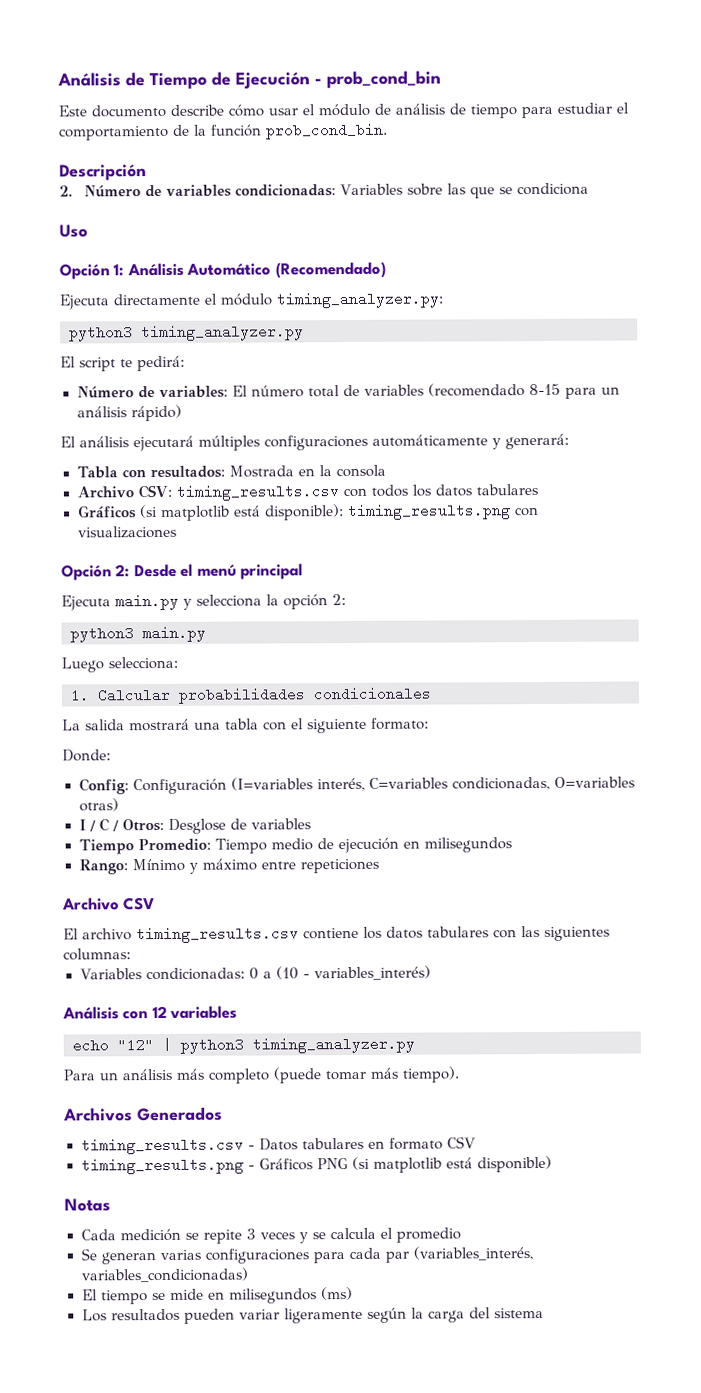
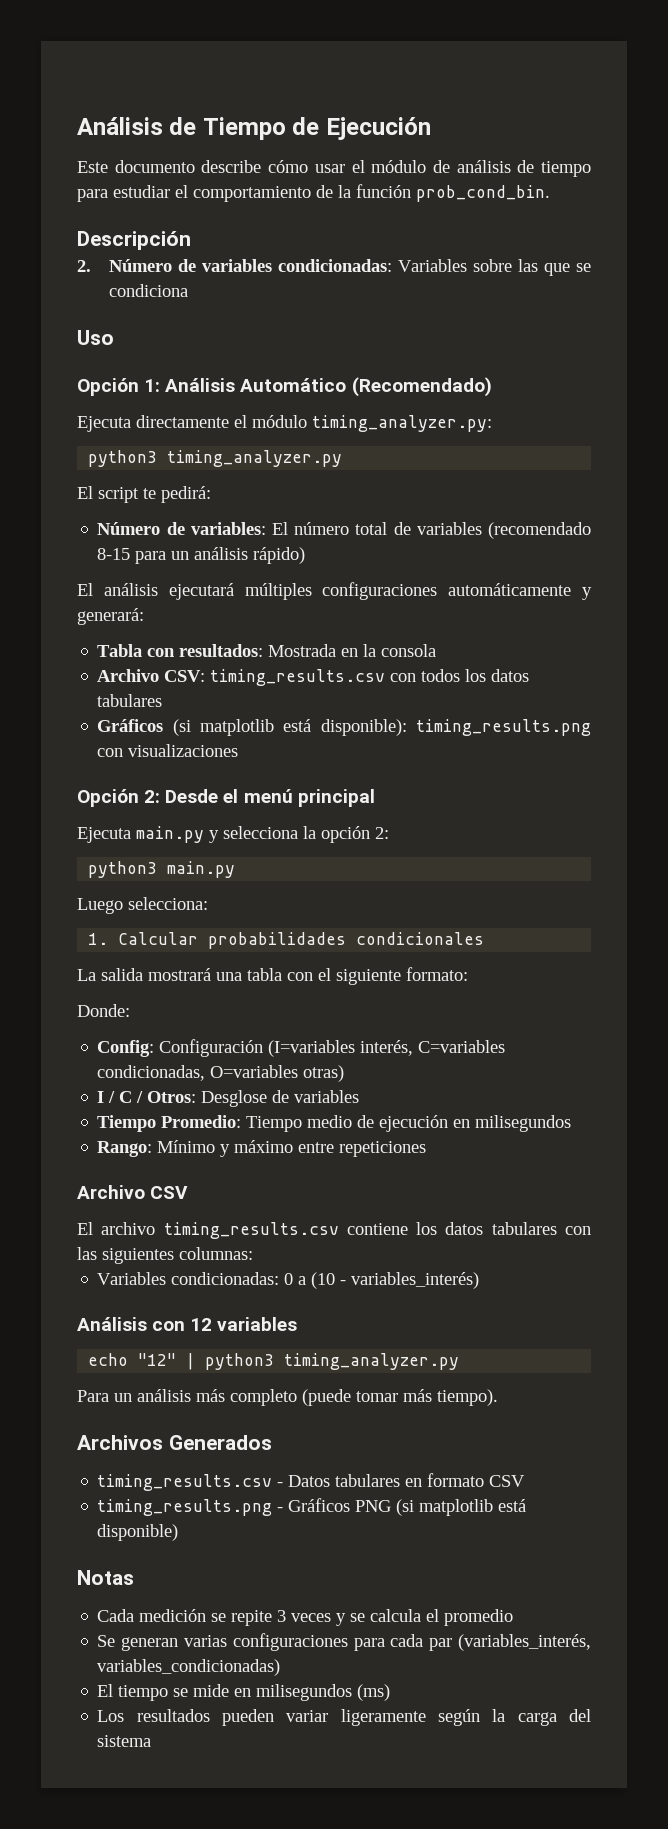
- Análisis de Tiempo de Ejecución - prob_cond_bin
+ Análisis de Tiempo de Ejecución

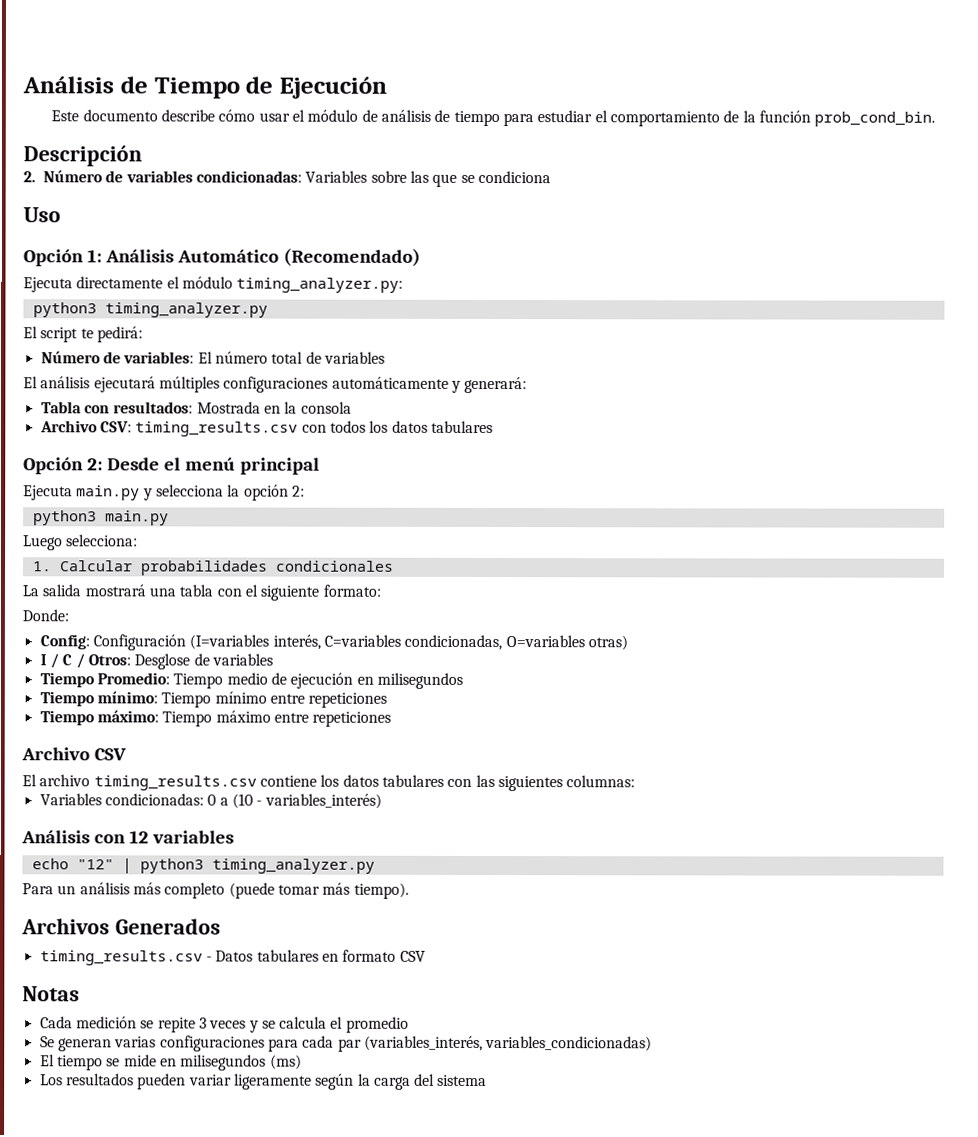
- Número de variables: El número total de variables (recomendado 8-15 para un análisis rápido)
+ Número de variables: El número total de variables
- Gráficos (si matplotlib está disponible): timing_results.png con visualizaciones
- Rango: Mínimo y máximo entre repeticiones
+ Tiempo mínimo: Tiempo mínimo entre repeticiones
+ Tiempo máximo: Tiempo máximo entre repeticiones
- timing_results.png - Gráficos PNG (si matplotlib está disponible)

